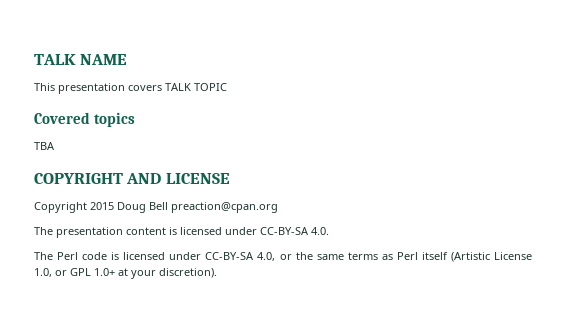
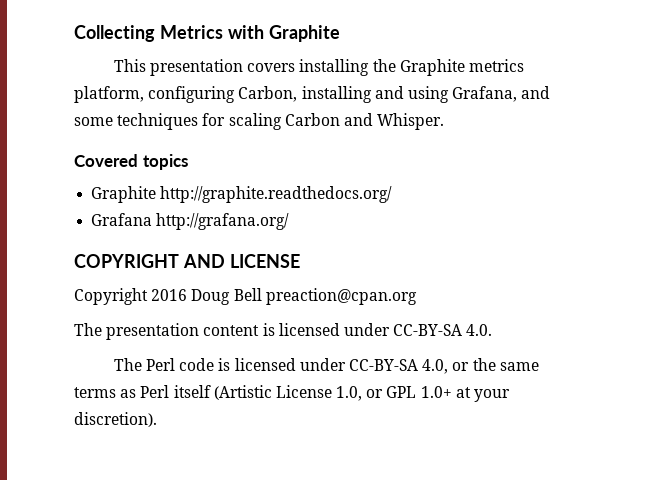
- TALK NAME
+ Collecting Metrics with Graphite
- This presentation covers TALK TOPIC
+ This presentation covers installing the Graphite metrics platform, configuring Carbon, installing and using Grafana, and some techniques for scaling Carbon and Whisper.
  Covered topics
- TBA
+ Graphite http://graphite.readthedocs.org/
+ Grafana http://grafana.org/
- Copyright 2015 Doug Bell preaction@cpan.org
+ Copyright 2016 Doug Bell preaction@cpan.org

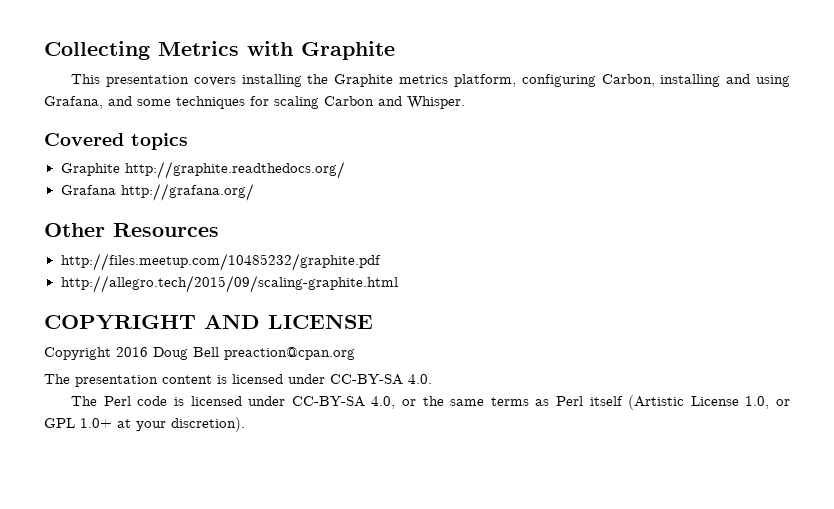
+ Other Resources
+ http://files.meetup.com/10485232/graphite.pdf
+ http://allegro.tech/2015/09/scaling-graphite.html

